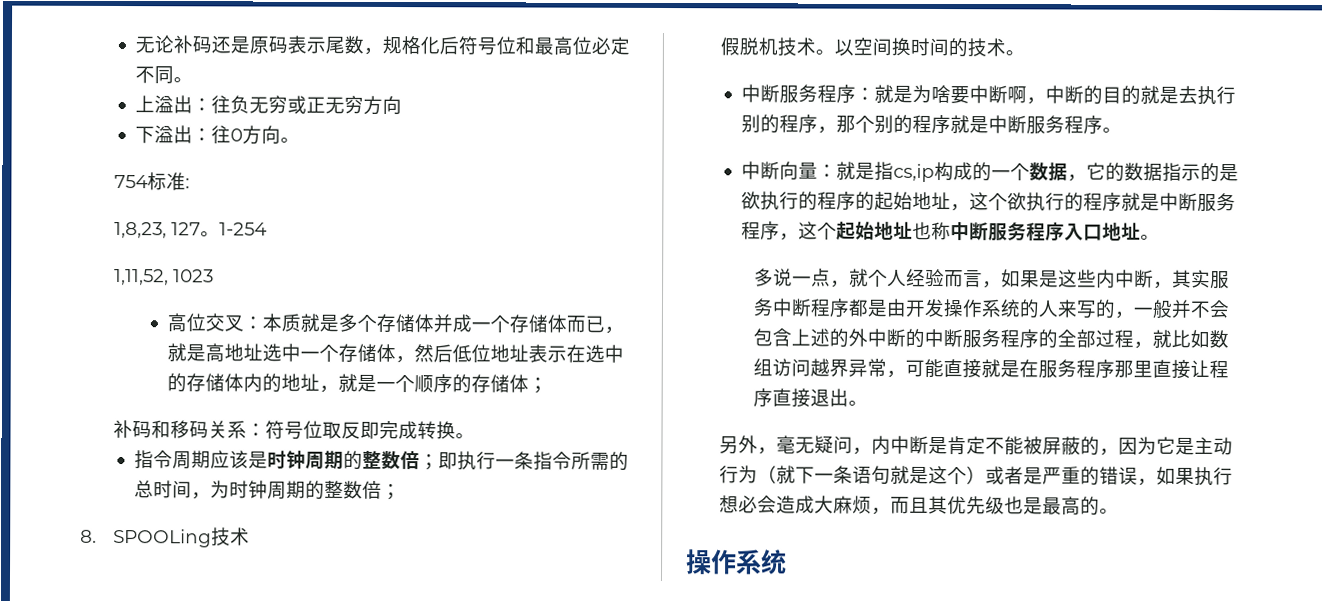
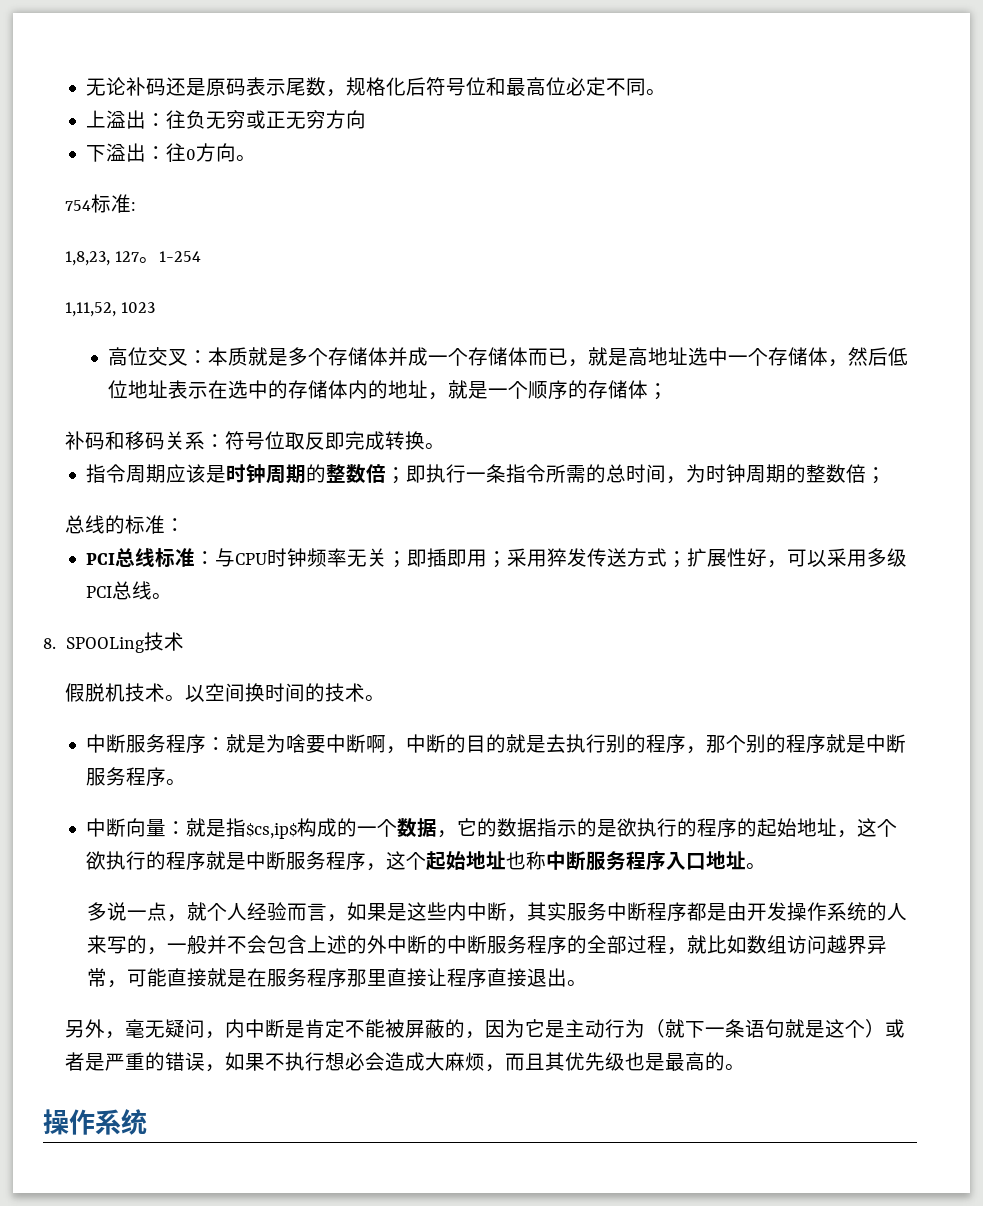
+ 总线的标准：
+ PCI总线标准：与CPU时钟频率无关；即插即用；采用猝发传送方式；扩展性好，可以采用多级PCI总线。
- 中断向量：就是指cs,ip构成的一个数据，它的数据指示的是欲执行的程序的起始地址，这个欲执行的程序就是中断服务程序，这个起始地址也称中断服务程序入口地址。
+ 中断向量：就是指$cs,ip$构成的一个数据，它的数据指示的是欲执行的程序的起始地址，这个欲执行的程序就是中断服务程序，这个起始地址也称中断服务程序入口地址。
- 另外，毫无疑问，内中断是肯定不能被屏蔽的，因为它是主动行为（就下一条语句就是这个）或者是严重的错误，如果执行想必会造成大麻烦，而且其优先级也是最高的。
+ 另外，毫无疑问，内中断是肯定不能被屏蔽的，因为它是主动行为（就下一条语句就是这个）或者是严重的错误，如果不执行想必会造成大麻烦，而且其优先级也是最高的。

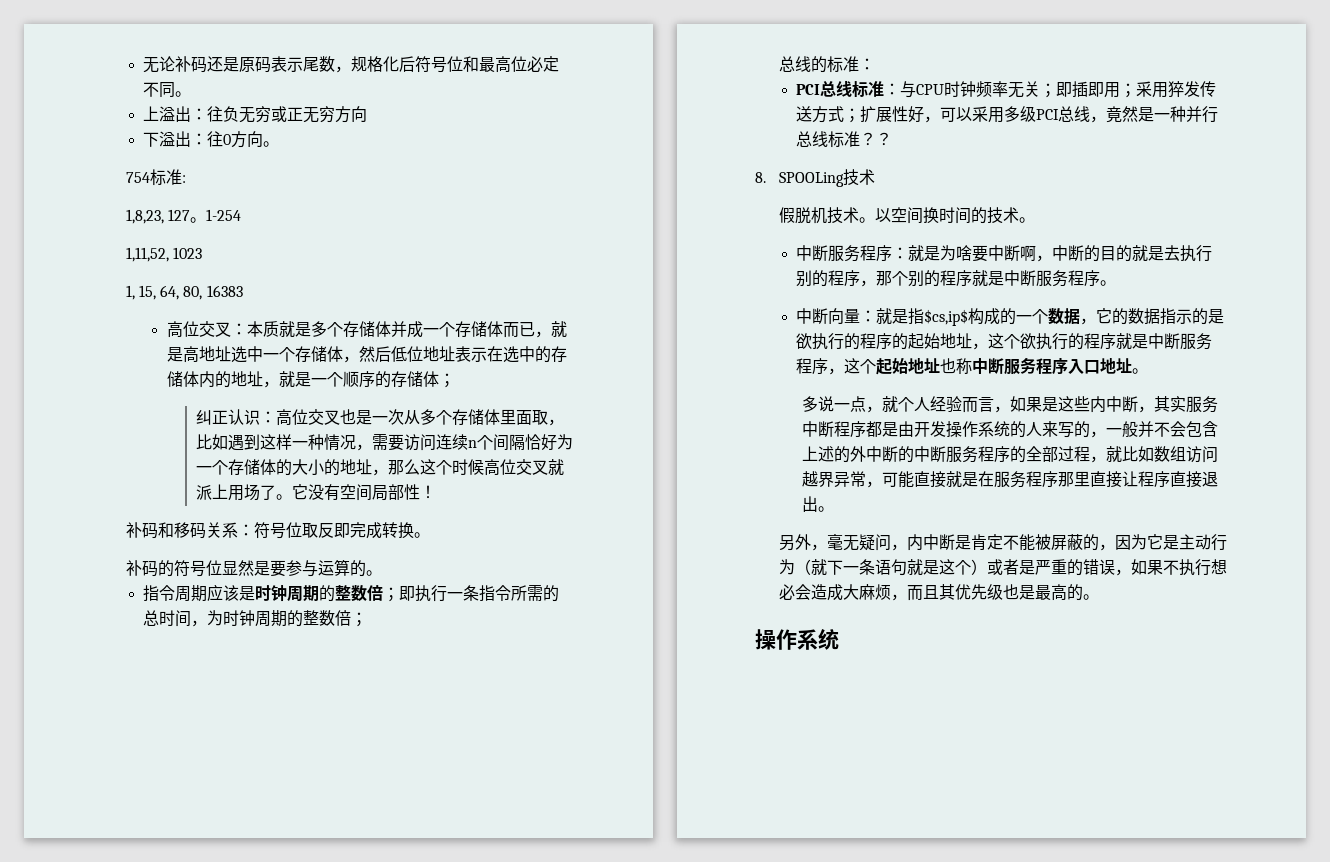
+ 1, 15, 64, 80, 16383
+ 纠正认识：高位交叉也是一次从多个存储体里面取，比如遇到这样一种情况，需要访问连续n个间隔恰好为一个存储体的大小的地址，那么这个时候高位交叉就派上用场了。它没有空间局部性！
+ 补码的符号位显然是要参与运算的。
- PCI总线标准：与CPU时钟频率无关；即插即用；采用猝发传送方式；扩展性好，可以采用多级PCI总线。
+ PCI总线标准：与CPU时钟频率无关；即插即用；采用猝发传送方式；扩展性好，可以采用多级PCI总线，竟然是一种并行总线标准？？

